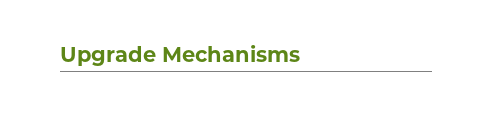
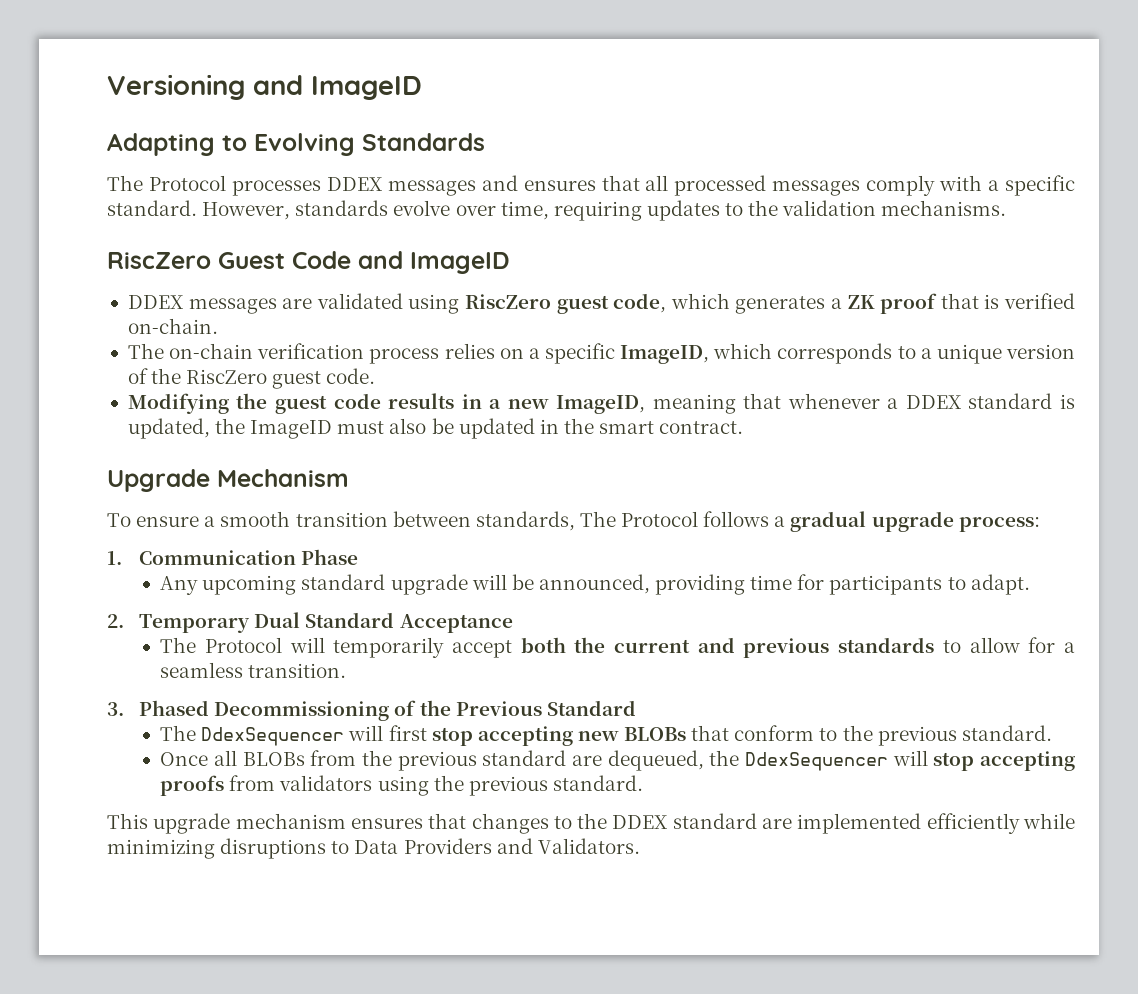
- Upgrade Mechanisms
+ Versioning and ImageID
+ Adapting to Evolving Standards
+ The Protocol processes DDEX messages and ensures that all processed messages comply with a specific standard. However, standards evolve over time, requiring updates to the validation mechanisms.
+ RiscZero Guest Code and ImageID
+ DDEX messages are validated using RiscZero guest code, which generates a ZK proof that is verified on-chain.
+ The on-chain verification process relies on a specific ImageID, which corresponds to a unique version of the RiscZero guest code.
+ Modifying the guest code results in a new ImageID, meaning that whenever a DDEX standard is updated, the ImageID must also be updated in the smart contract.
+ Upgrade Mechanism
+ To ensure a smooth transition between standards, The Protocol follows a gradual upgrade process:
+ 1. Communication Phase
+ Any upcoming standard upgrade will be announced, providing time for participants to adapt.
+ 2. Temporary Dual Standard Acceptance
+ The Protocol will temporarily accept both the current and previous standards to allow for a seamless transition.
+ 3. Phased Decommissioning of the Previous Standard
+ The DdexSequencer will first stop accepting new BLOBs that conform to the previous standard.
+ Once all BLOBs from the previous standard are dequeued, the DdexSequencer will stop accepting proofs from validators using the previous standard.
+ This upgrade mechanism ensures that changes to the DDEX standard are implemented efficiently while minimizing disruptions to Data Providers and Validators.

